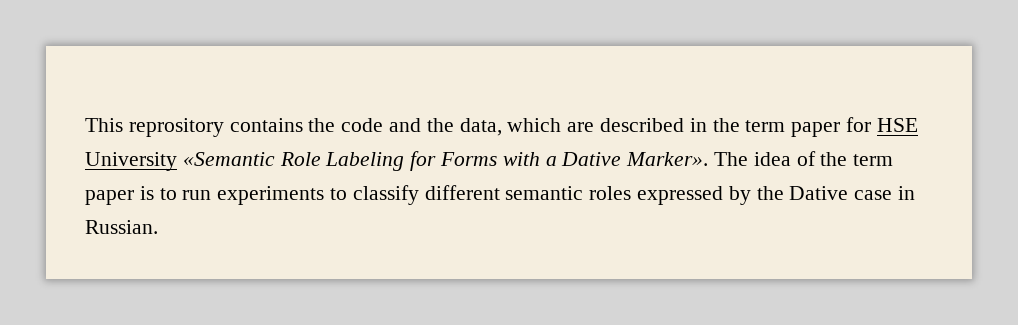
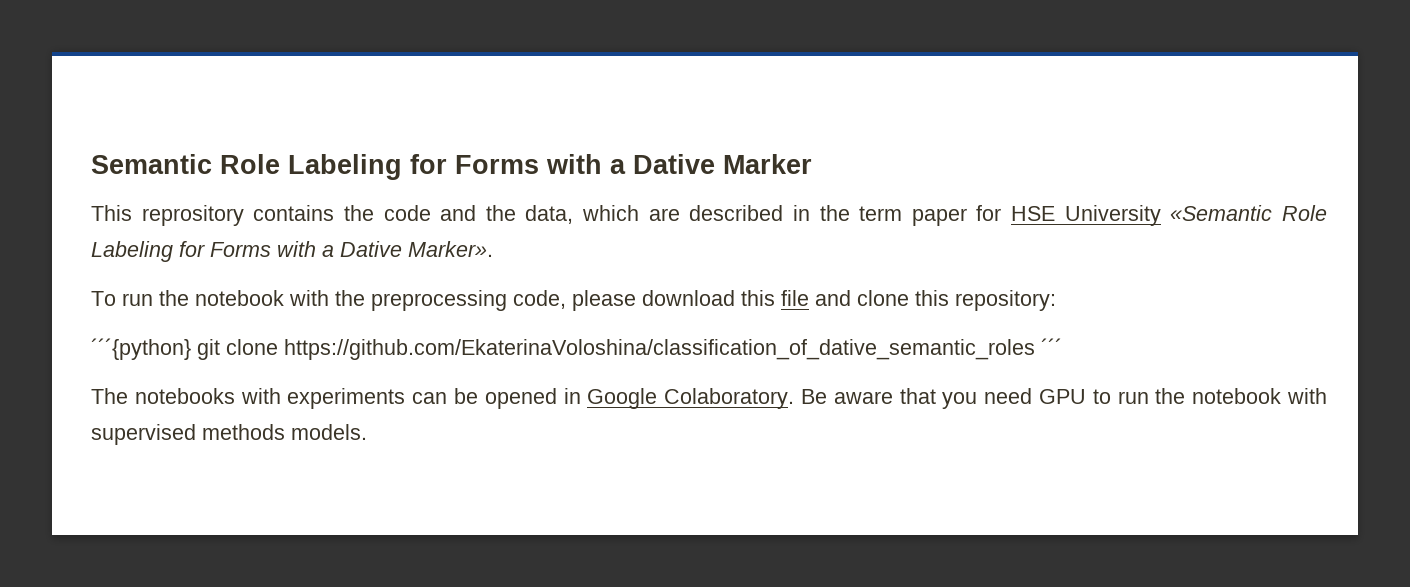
+ Semantic Role Labeling for Forms with a Dative Marker
- This reprository contains the code and the data, which are described in the term paper for HSE University «Semantic Role Labeling for Forms with a Dative Marker». The idea of the term paper is to run experiments to classify different semantic roles expressed by the Dative case in Russian.
+ This reprository contains the code and the data, which are described in the term paper for HSE University «Semantic Role Labeling for Forms with a Dative Marker».
+ To run the notebook with the preprocessing code, please download this file and clone this repository:
+ ´´´{python} git clone https://github.com/EkaterinaVoloshina/classification_of_dative_semantic_roles ´´´
+ The notebooks with experiments can be opened in Google Colaboratory. Be aware that you need GPU to run the notebook with supervised methods models.

